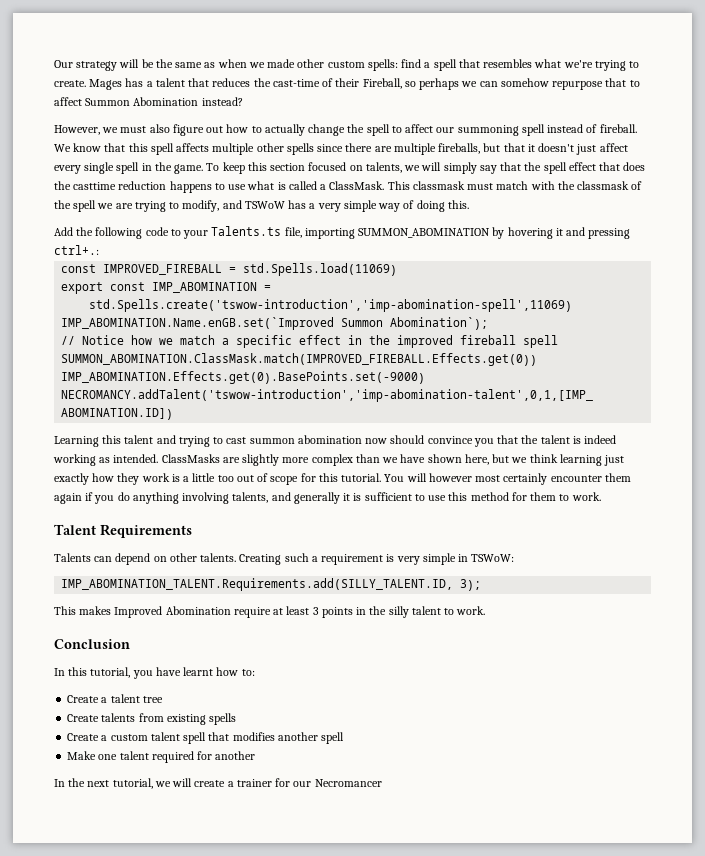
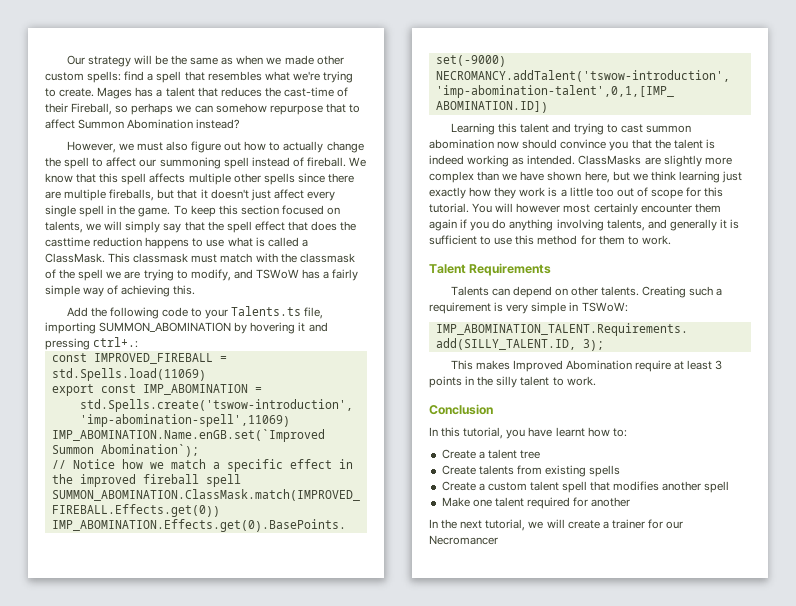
- This classmask must match with the classmask of the spell we are trying to modify, and TSWoW has a very simple way of doing this.
+ This classmask must match with the classmask of the spell we are trying to modify, and TSWoW has a fairly simple way of achieving this.

